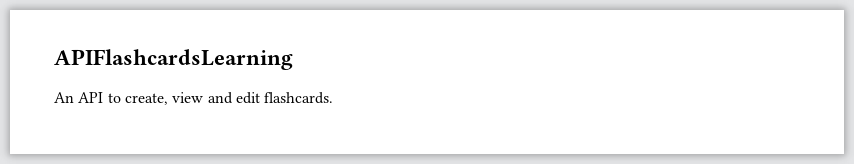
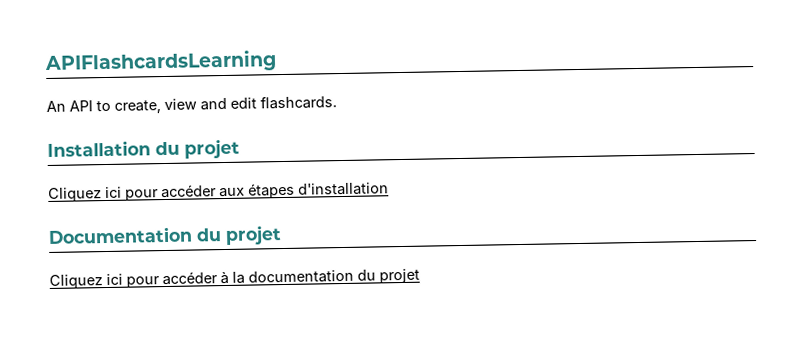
+ Installation du projet
+ Cliquez ici pour accéder aux étapes d'installation
+ Documentation du projet
+ Cliquez ici pour accéder à la documentation du projet

